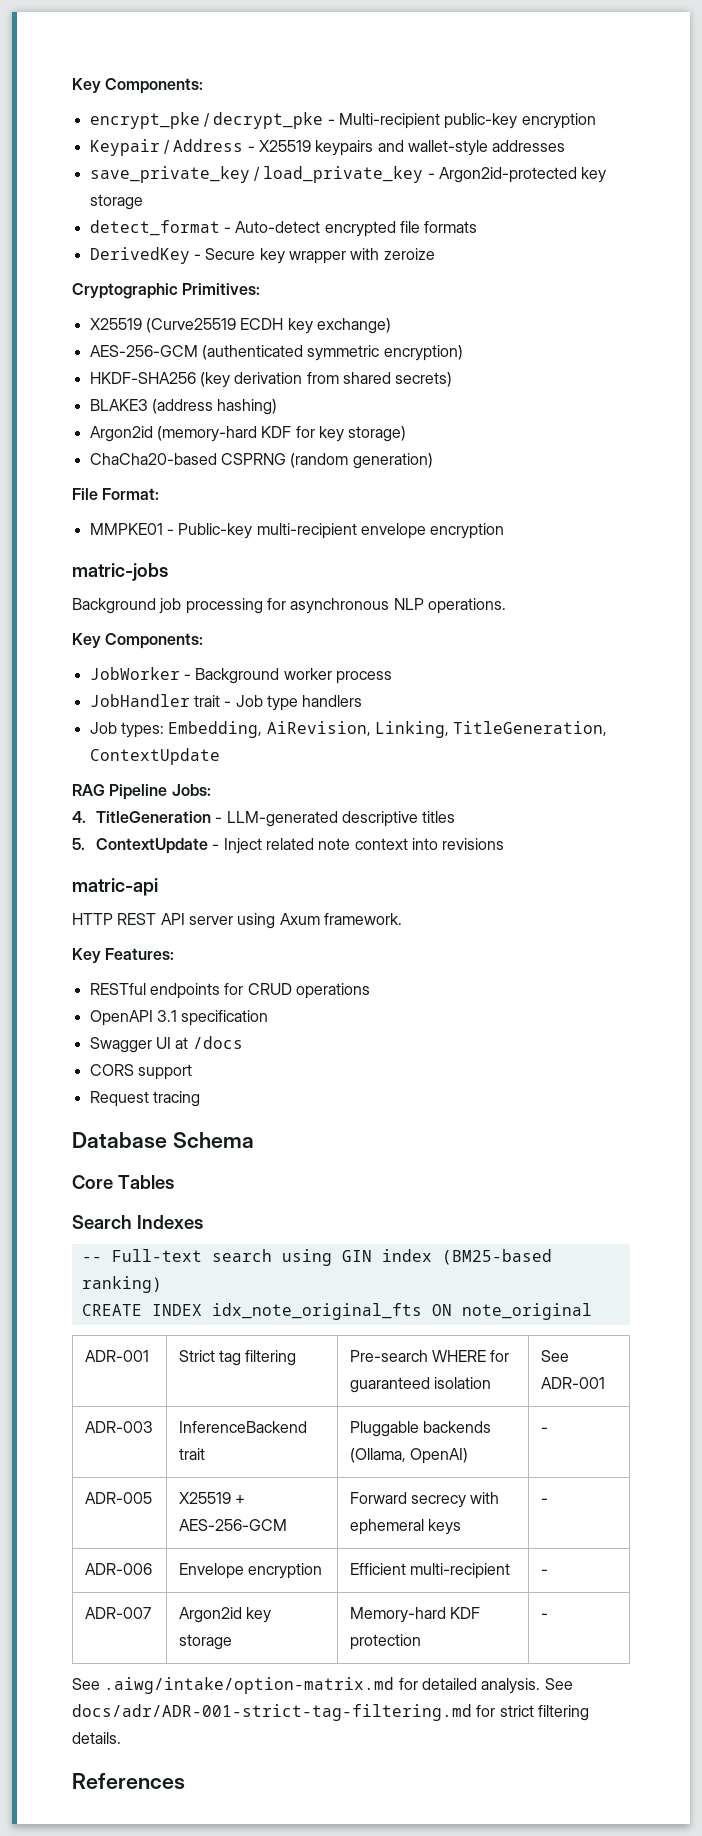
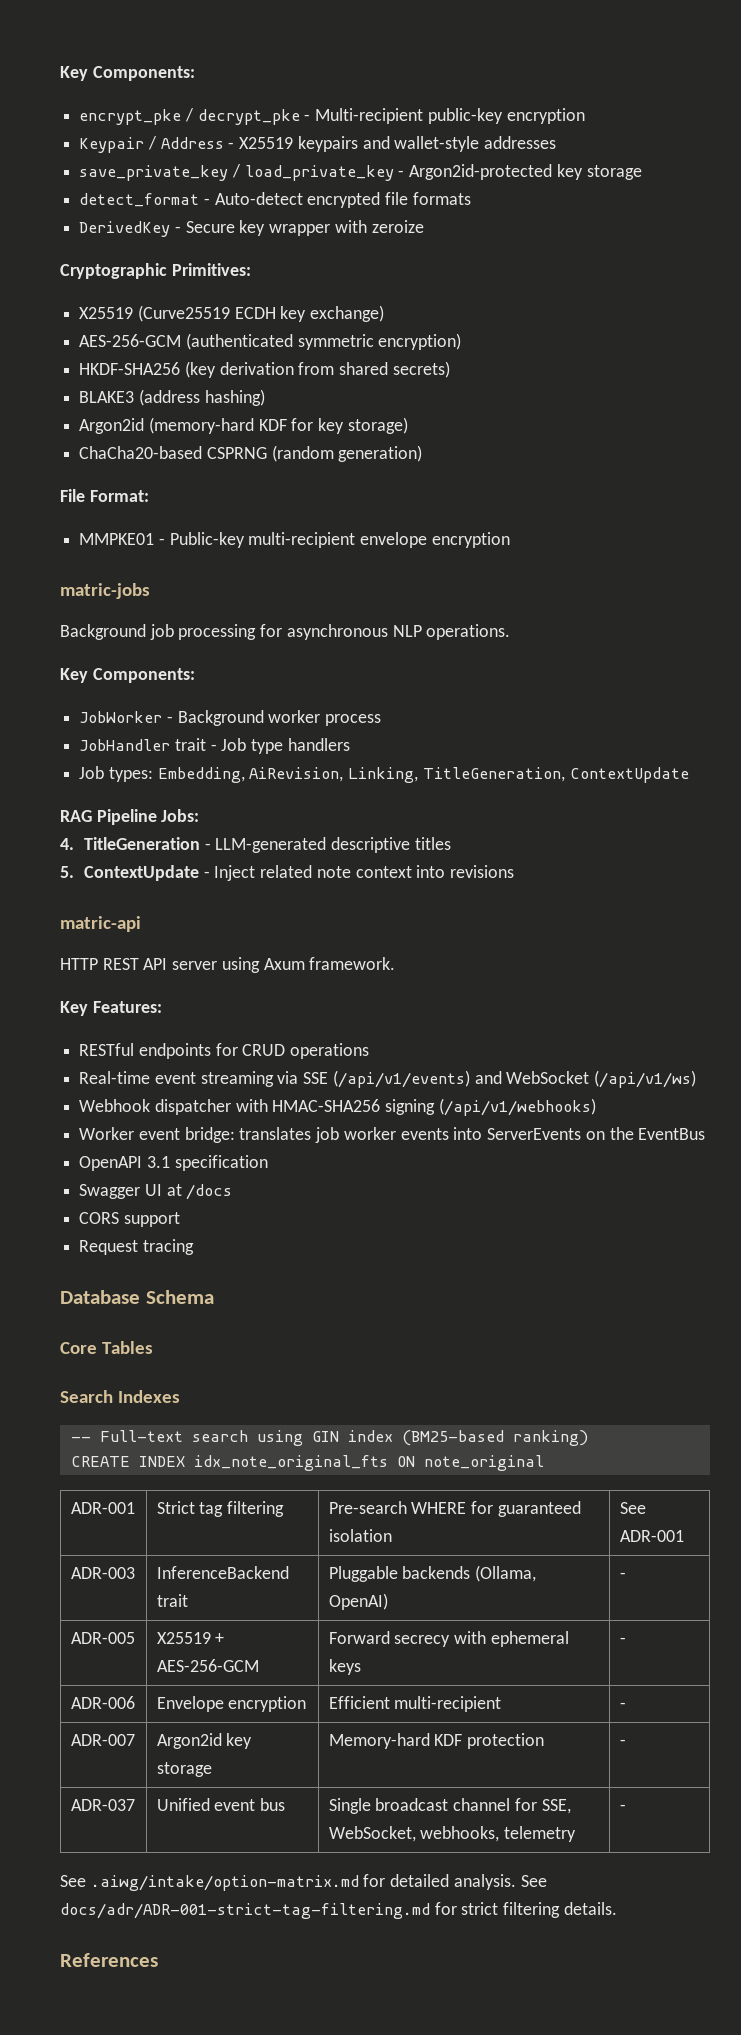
+ Real-time event streaming via SSE (/api/v1/events) and WebSocket (/api/v1/ws)
+ Webhook dispatcher with HMAC-SHA256 signing (/api/v1/webhooks)
+ Worker event bridge: translates job worker events into ServerEvents on the EventBus
+ ADR-037 | Unified event bus | Single broadcast channel for SSE, WebSocket, webhooks, telemetry | -

